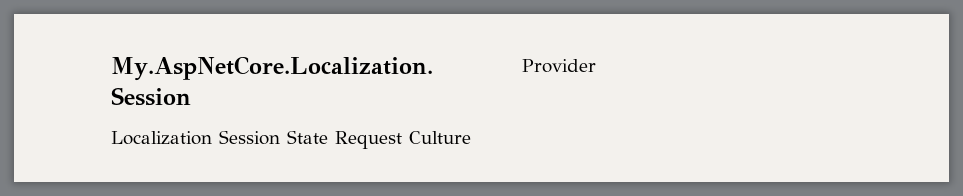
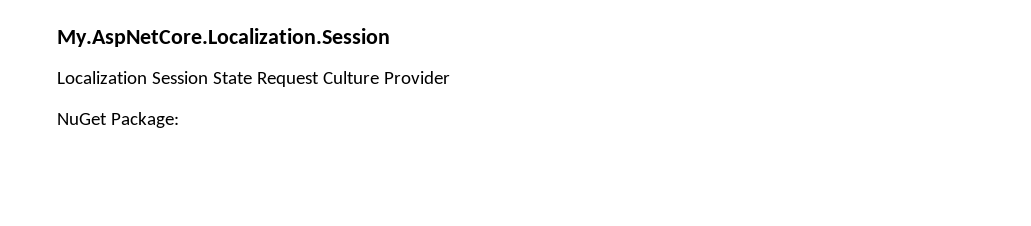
+ NuGet Package:

